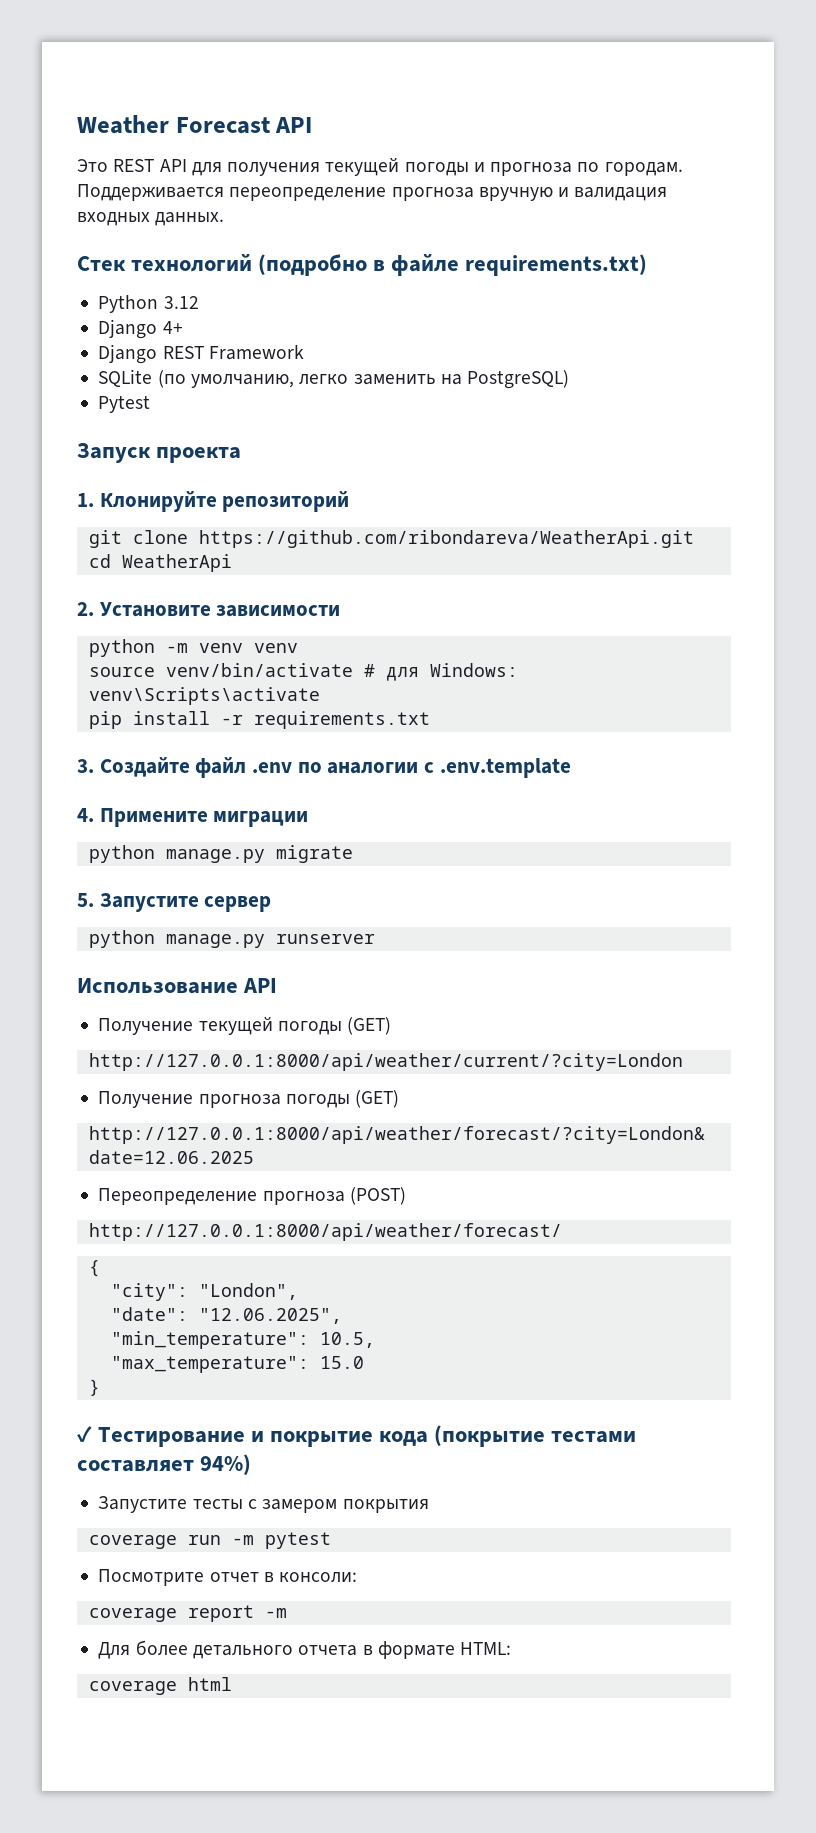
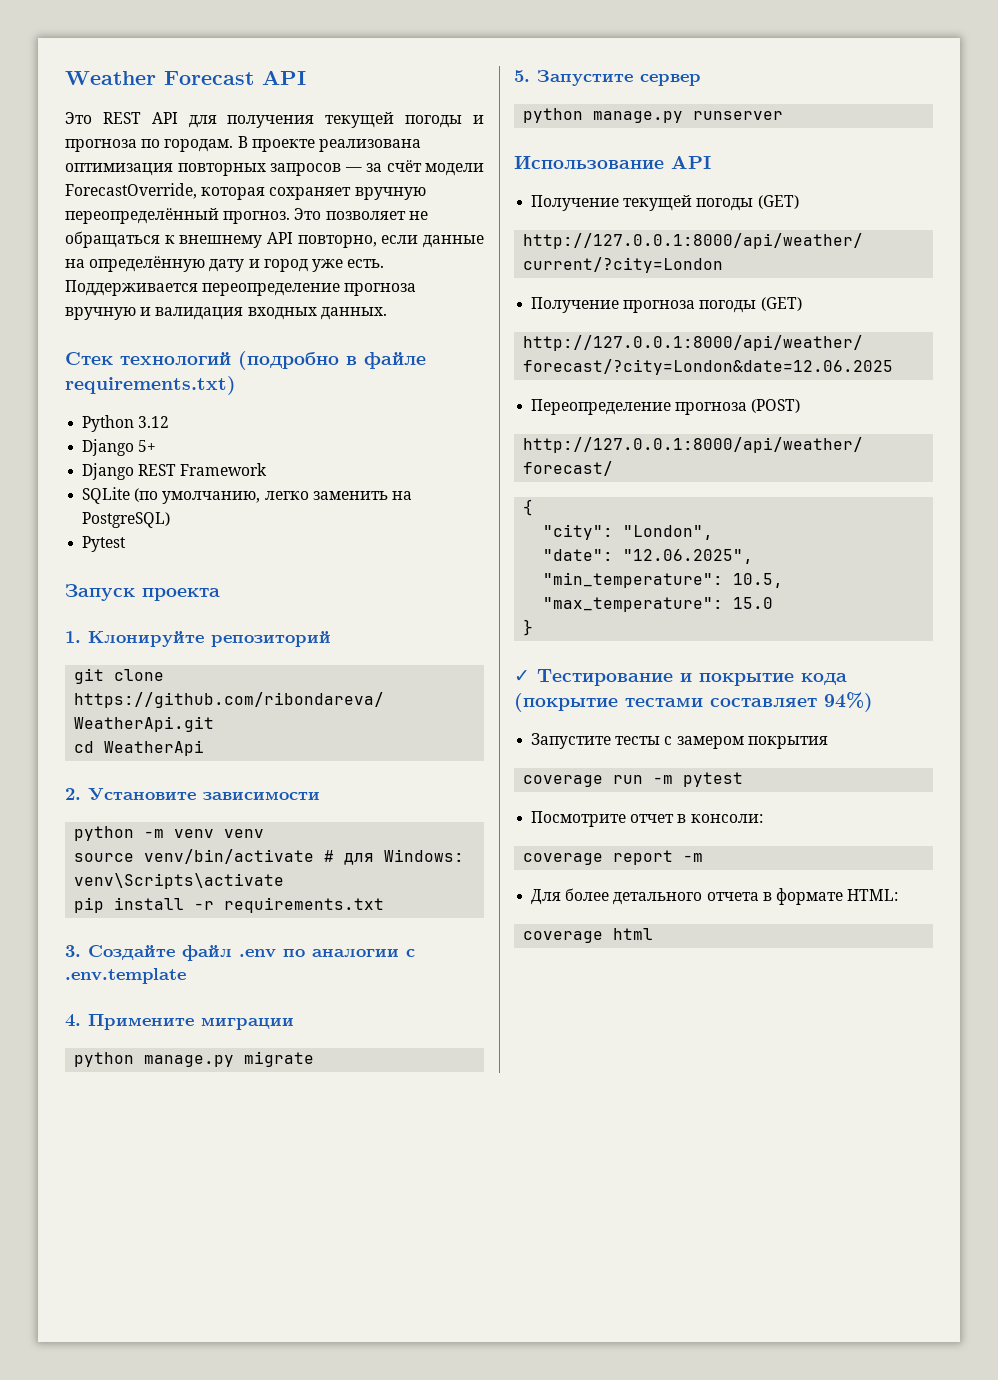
+ В проекте реализована оптимизация повторных запросов — за счёт модели ForecastOverride, которая сохраняет вручную переопределённый прогноз. Это позволяет не обращаться к внешнему API повторно, если данные на определённую дату и город уже есть.
- Django 4+
+ Django 5+

